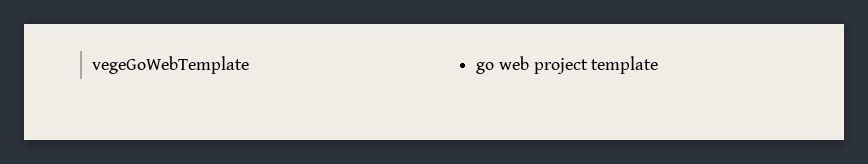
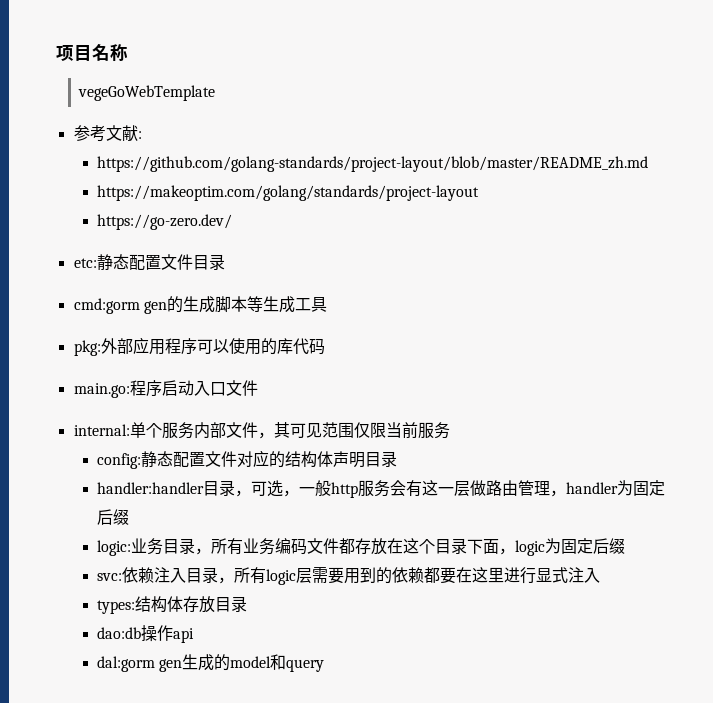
+ 项目名称
- go web project template
+ 参考文献:
+ https://github.com/golang-standards/project-layout/blob/master/README_zh.md
+ https://makeoptim.com/golang/standards/project-layout
+ https://go-zero.dev/
+ etc:静态配置文件目录
+ cmd:gorm gen的生成脚本等生成工具
+ pkg:外部应用程序可以使用的库代码
+ main.go:程序启动入口文件
+ internal:单个服务内部文件，其可见范围仅限当前服务
+ config:静态配置文件对应的结构体声明目录
+ handler:handler目录，可选，一般http服务会有这一层做路由管理，handler为固定后缀
+ logic:业务目录，所有业务编码文件都存放在这个目录下面，logic为固定后缀
+ svc:依赖注入目录，所有logic层需要用到的依赖都要在这里进行显式注入
+ types:结构体存放目录
+ dao:db操作api
+ dal:gorm gen生成的model和query

